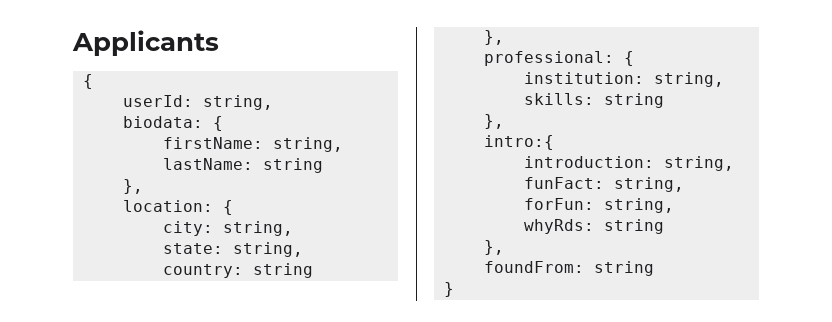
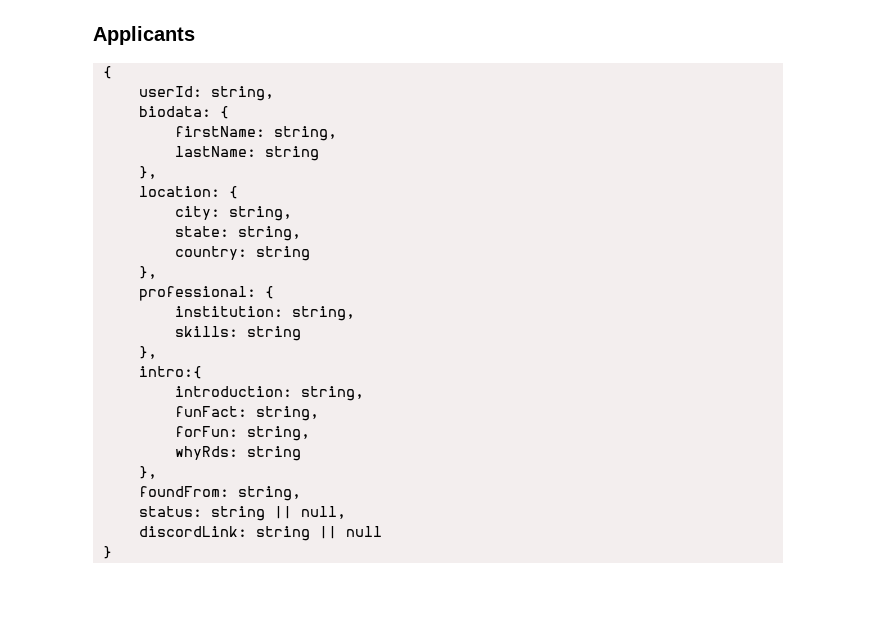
- foundFrom: string
+ foundFrom: string,
+ status: string || null,
+ discordLink: string || null

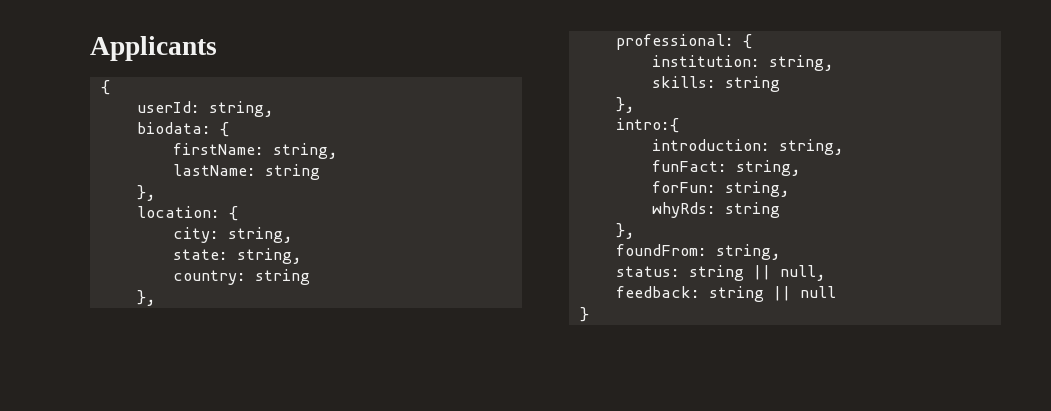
- discordLink: string || null
+ feedback: string || null

